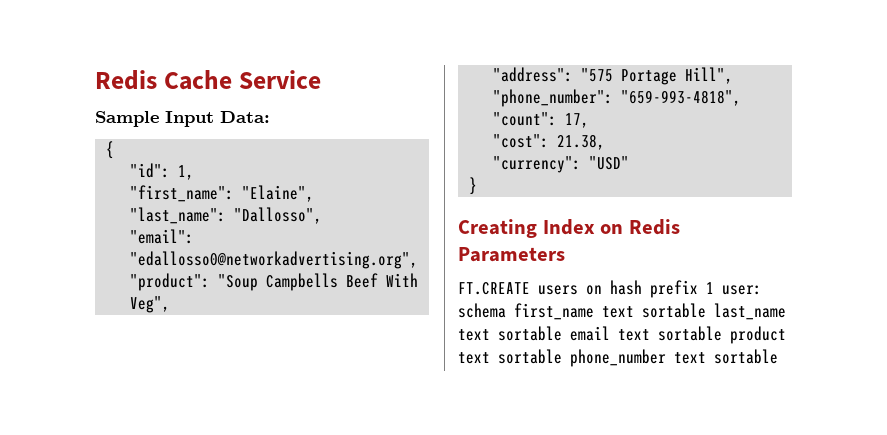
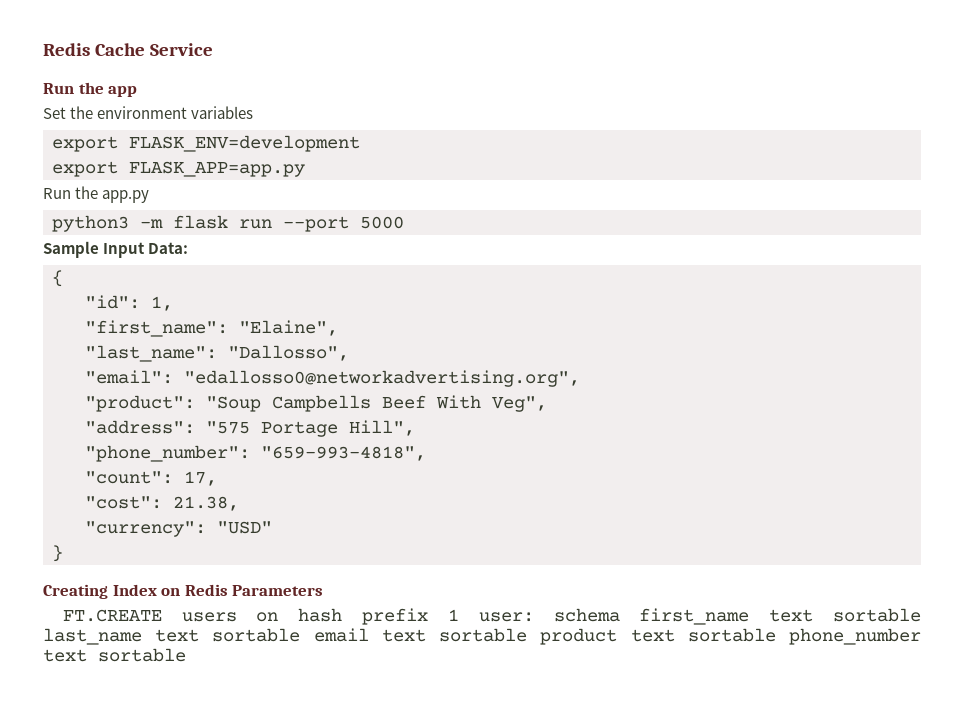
+ Run the app
+ Set the environment variables
+ export FLASK_ENV=development
+ export FLASK_APP=app.py
+ Run the app.py
+ python3 -m flask run --port 5000

